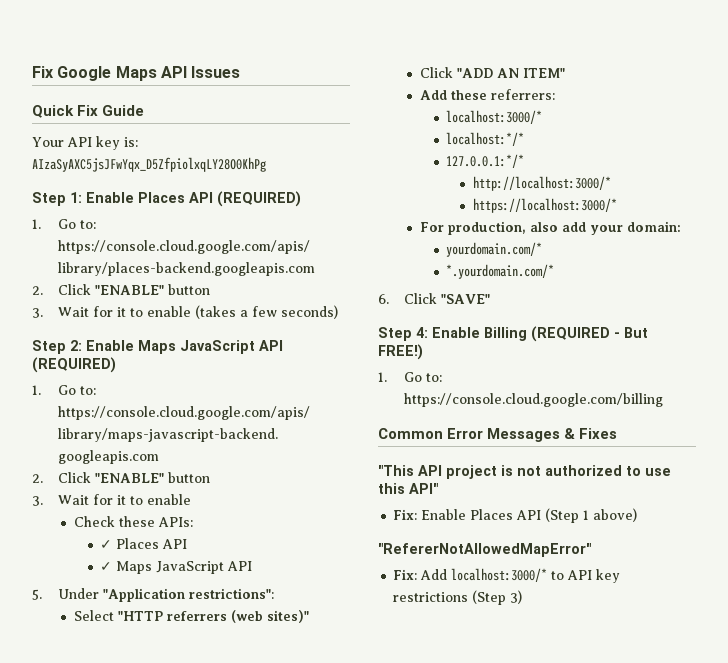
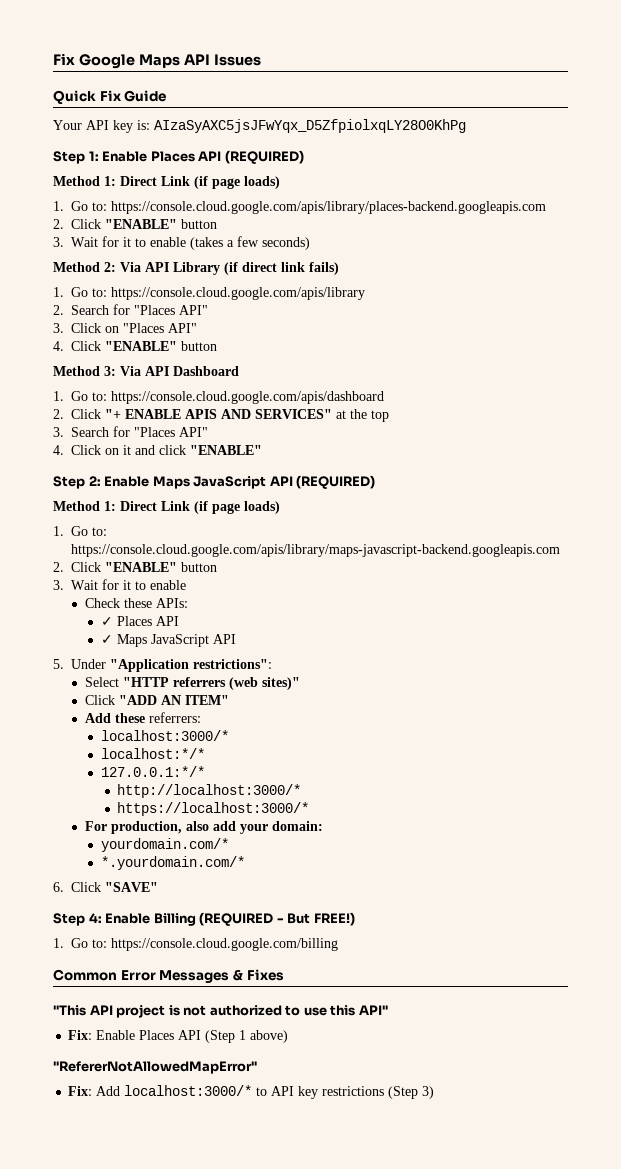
  Step 1: Enable Places API (REQUIRED)
+ Method 1: Direct Link (if page loads)
+ Method 2: Via API Library (if direct link fails)
+ 1. Go to: https://console.cloud.google.com/apis/library
+ 2. Search for "Places API"
+ 3. Click on "Places API"
+ 4. Click "ENABLE" button
+ Method 3: Via API Dashboard
+ 1. Go to: https://console.cloud.google.com/apis/dashboard
+ 2. Click "+ ENABLE APIS AND SERVICES" at the top
+ 3. Search for "Places API"
+ 4. Click on it and click "ENABLE"
  Step 2: Enable Maps JavaScript API (REQUIRED)
+ Method 1: Direct Link (if page loads)

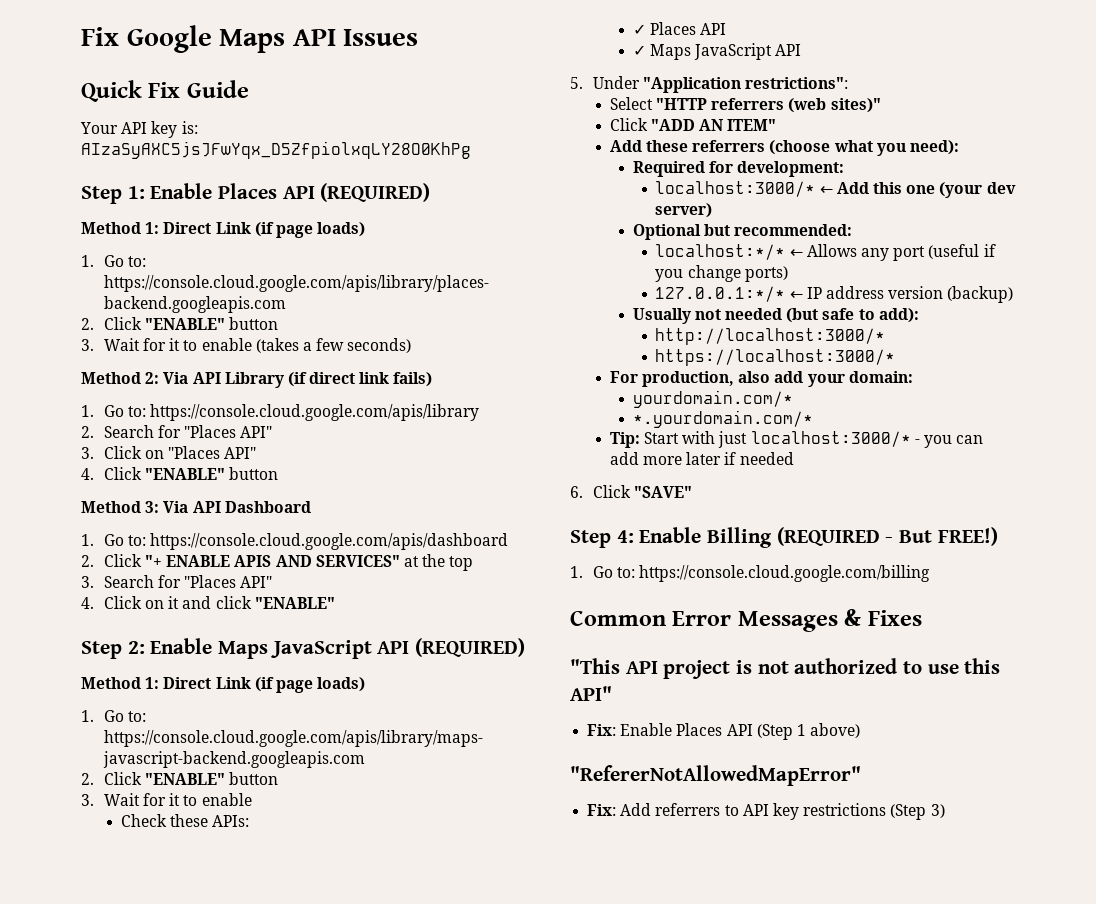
- Add these referrers:
- localhost:3000/*
- localhost:*/*
- 127.0.0.1:*/*
+ Add these referrers (choose what you need):
+ Required for development:
+ localhost:3000/* ← Add this one (your dev server)
+ Optional but recommended:
+ localhost:*/* ← Allows any port (useful if you change ports)
+ 127.0.0.1:*/* ← IP address version (backup)
+ Usually not needed (but safe to add):
+ Tip: Start with just localhost:3000/* - you can add more later if needed
- Fix: Add localhost:3000/* to API key restrictions (Step 3)
+ Fix: Add referrers to API key restrictions (Step 3)

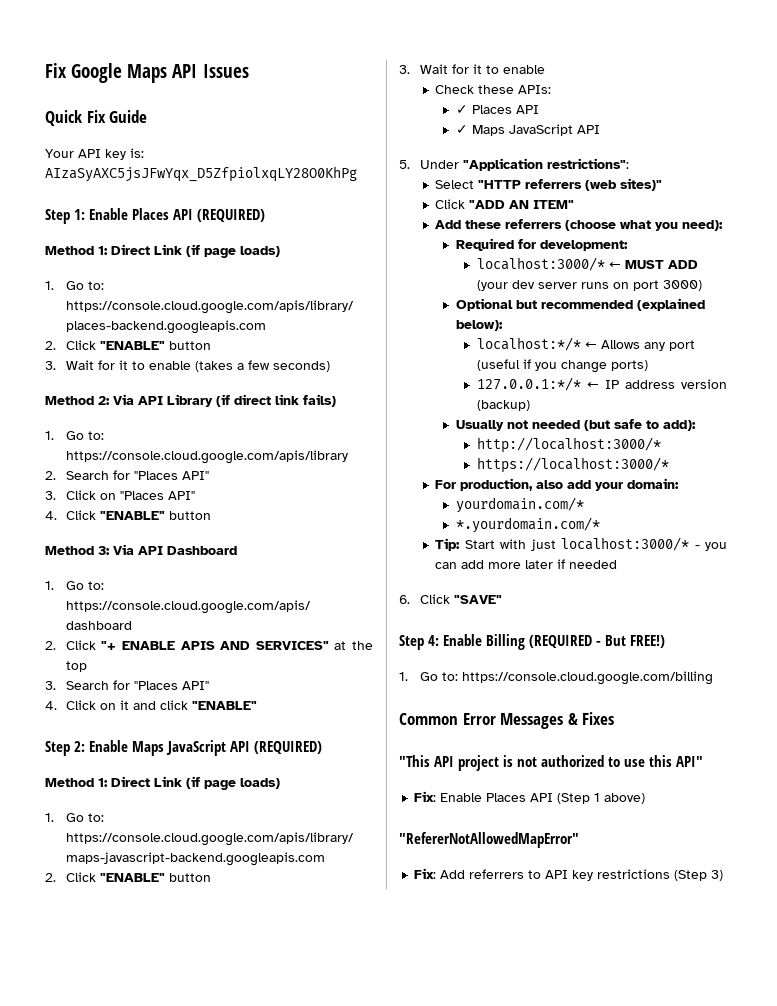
- localhost:3000/* ← Add this one (your dev server)
+ localhost:3000/* ← MUST ADD (your dev server runs on port 3000)
- Optional but recommended:
+ Optional but recommended (explained below):

